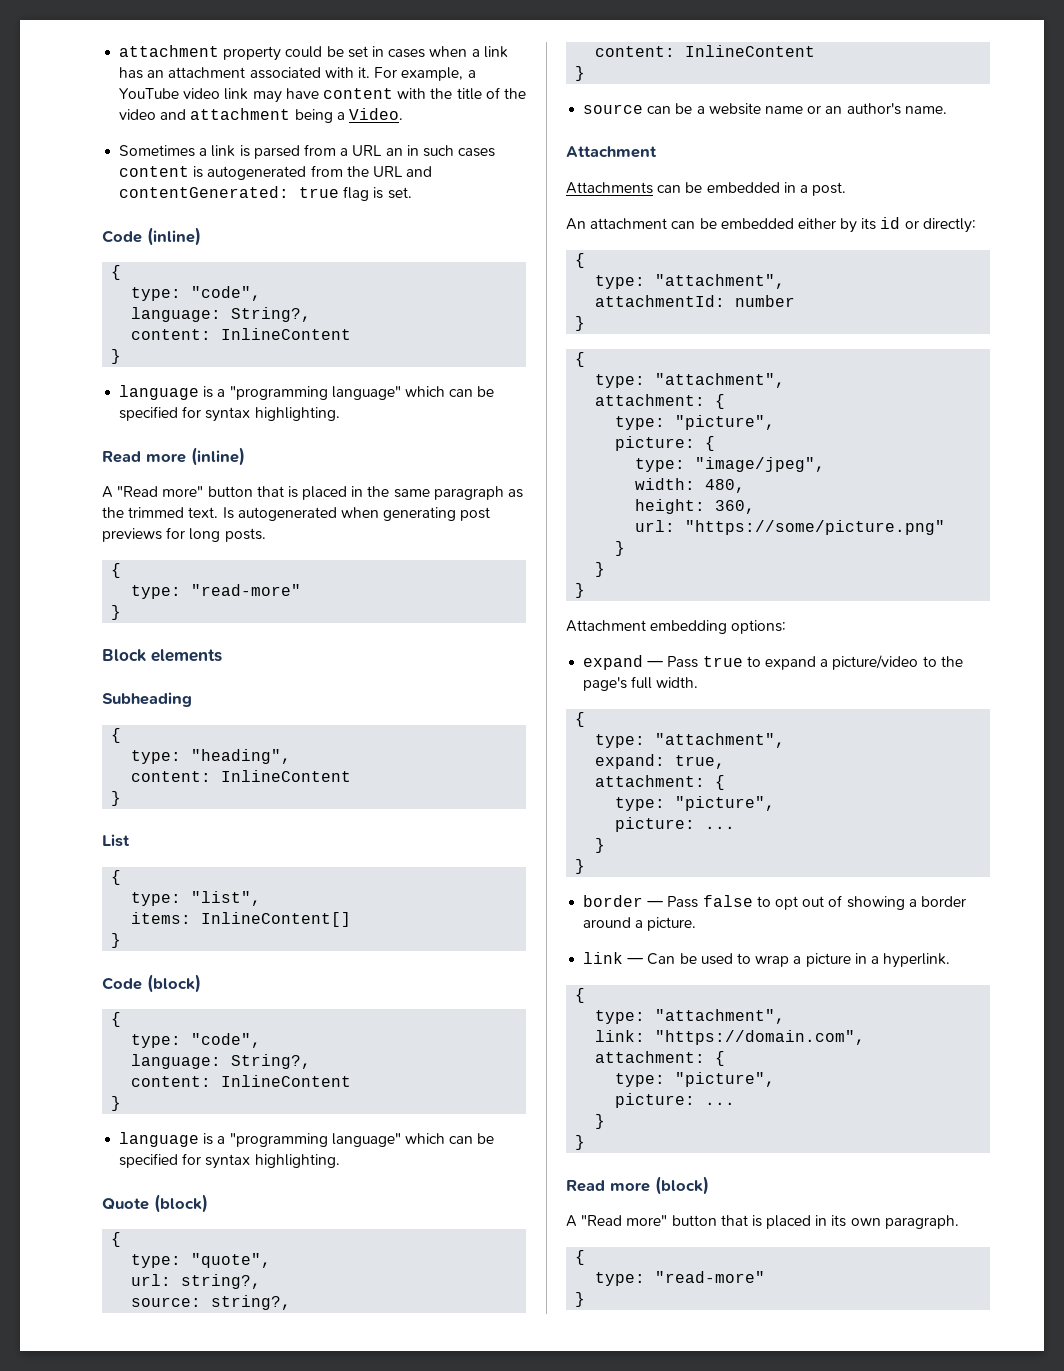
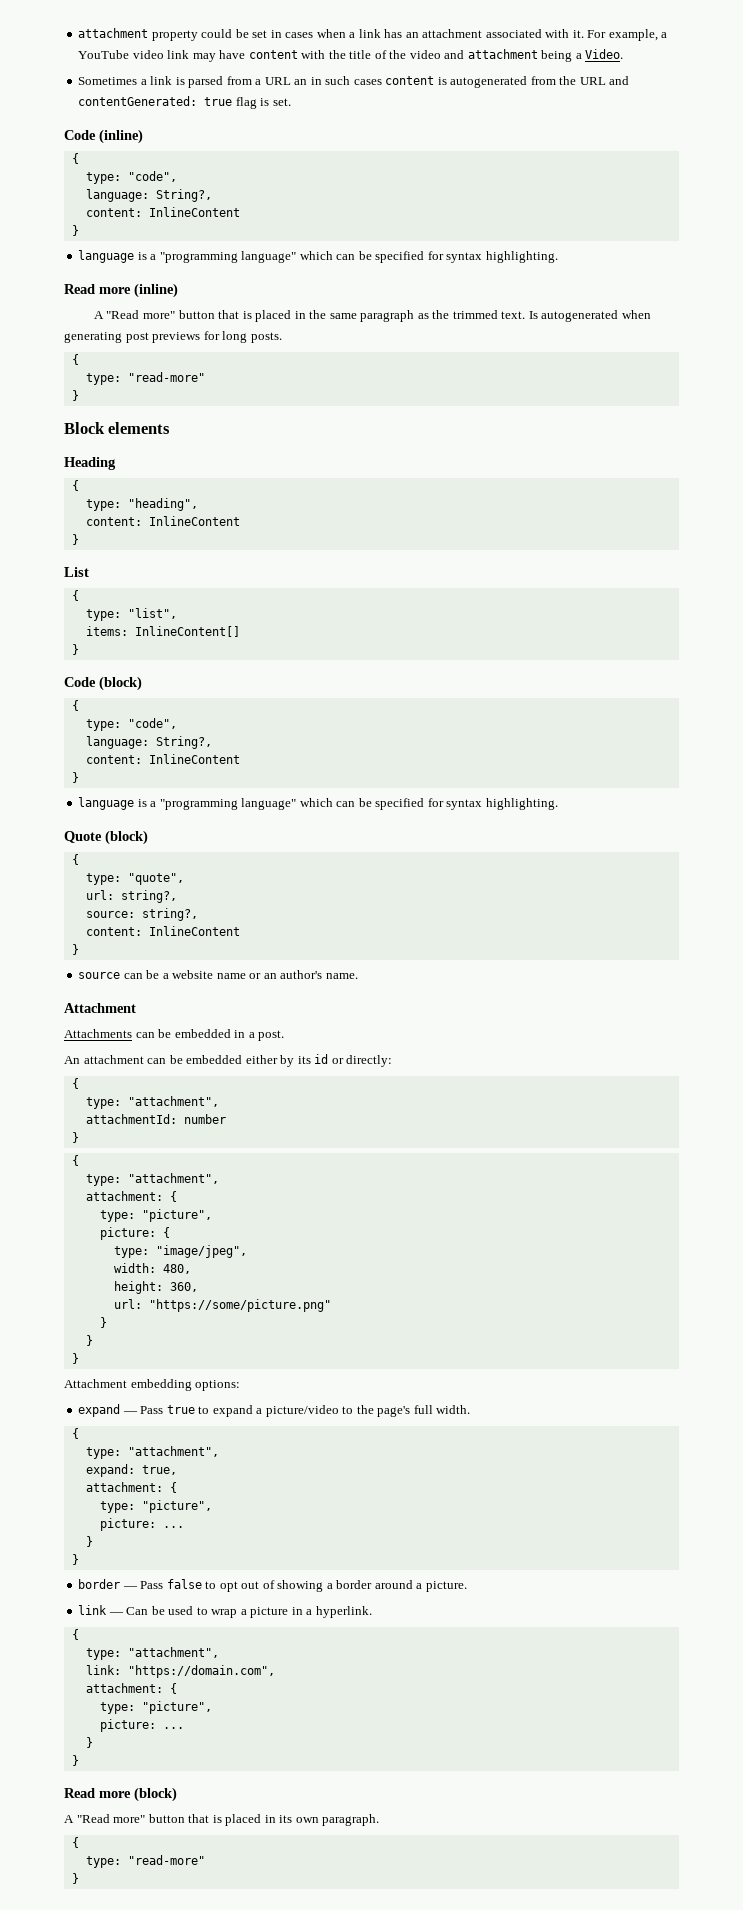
- Subheading
+ Heading

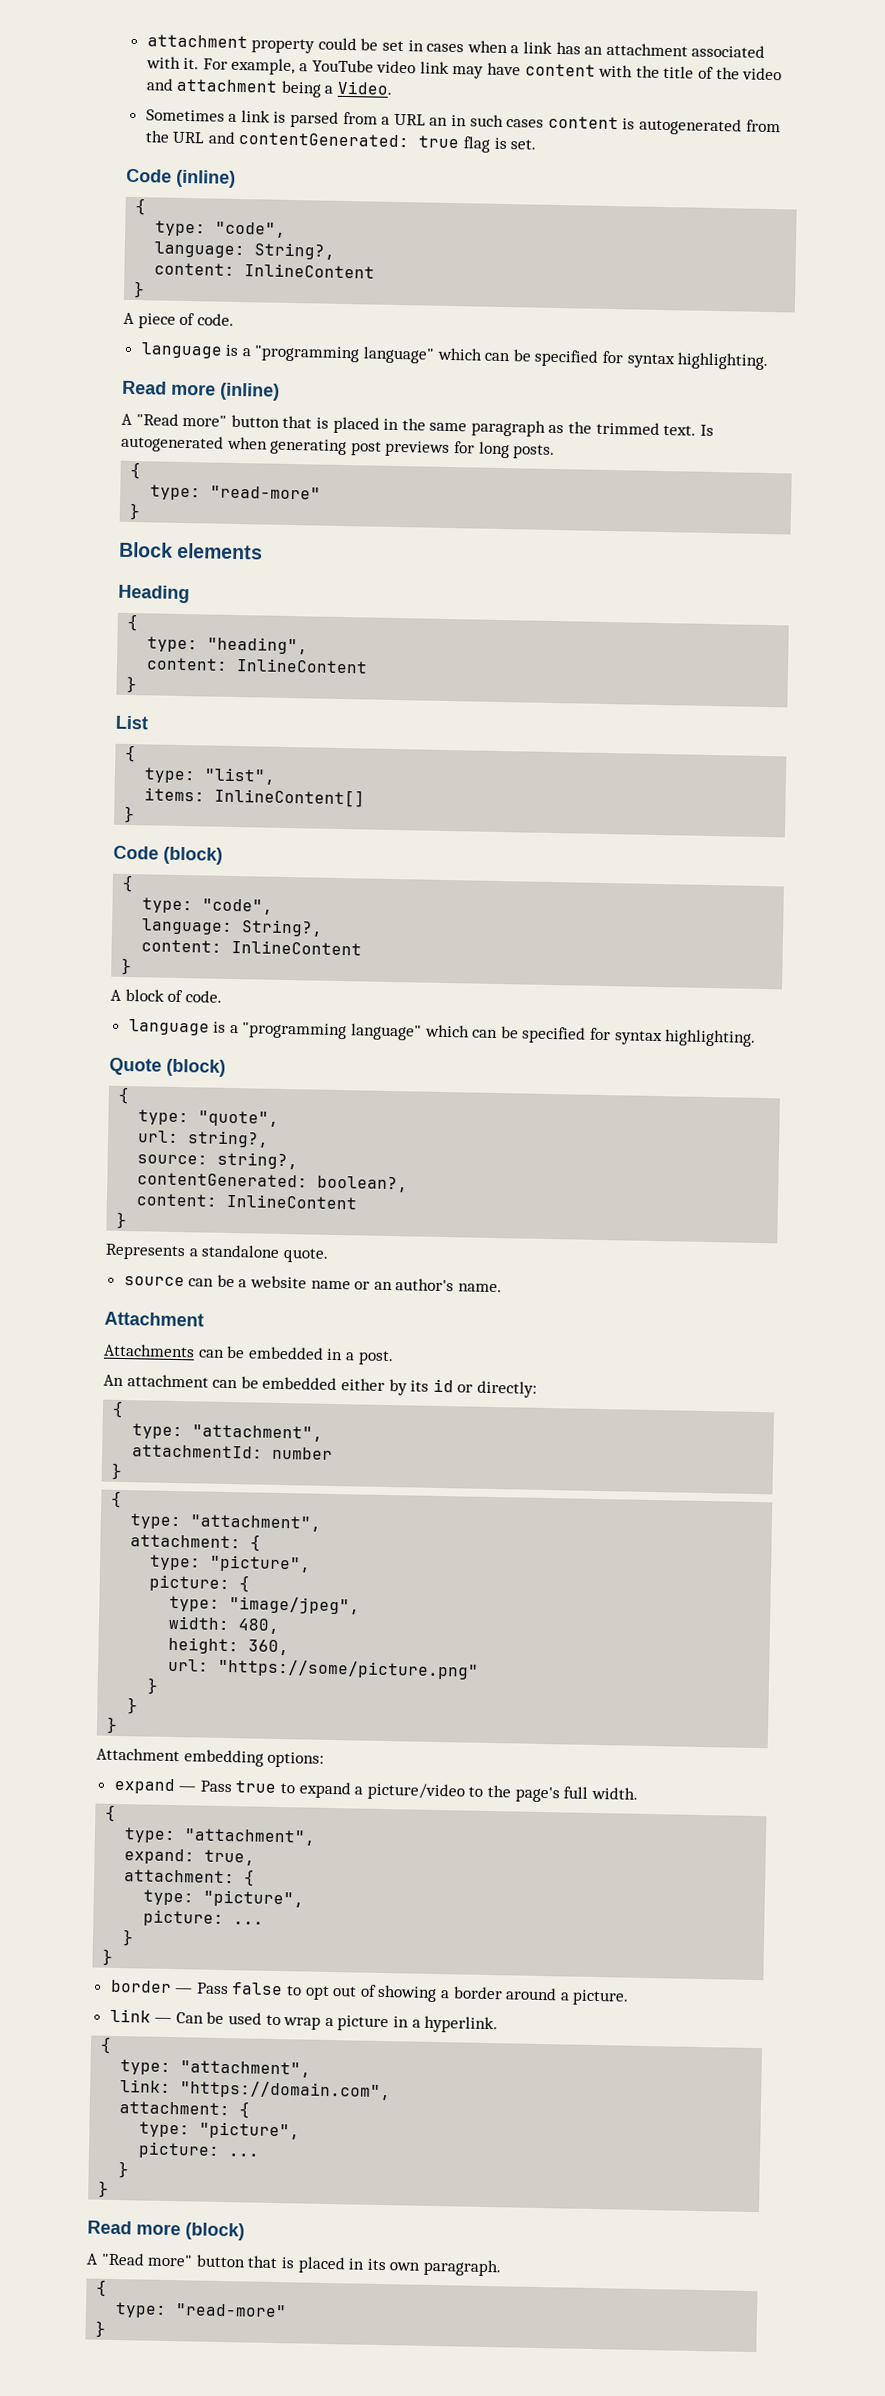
+ A piece of code.
+ A block of code.
  source: string?,
+ contentGenerated: boolean?,
  content: InlineContent
  }
+ Represents a standalone quote.

